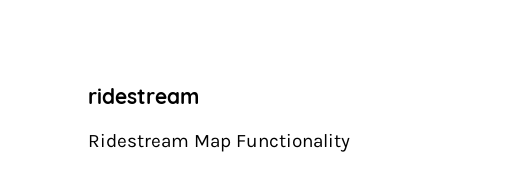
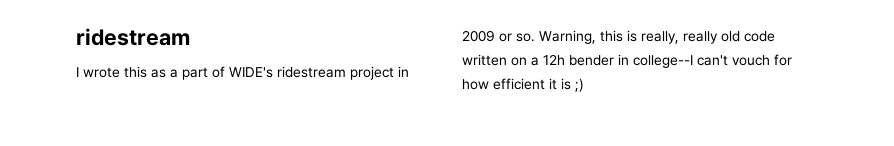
- Ridestream Map Functionality
+ I wrote this as a part of WIDE's ridestream project in 2009 or so. Warning, this is really, really old code written on a 12h bender in college--I can't vouch for how efficient it is ;)

